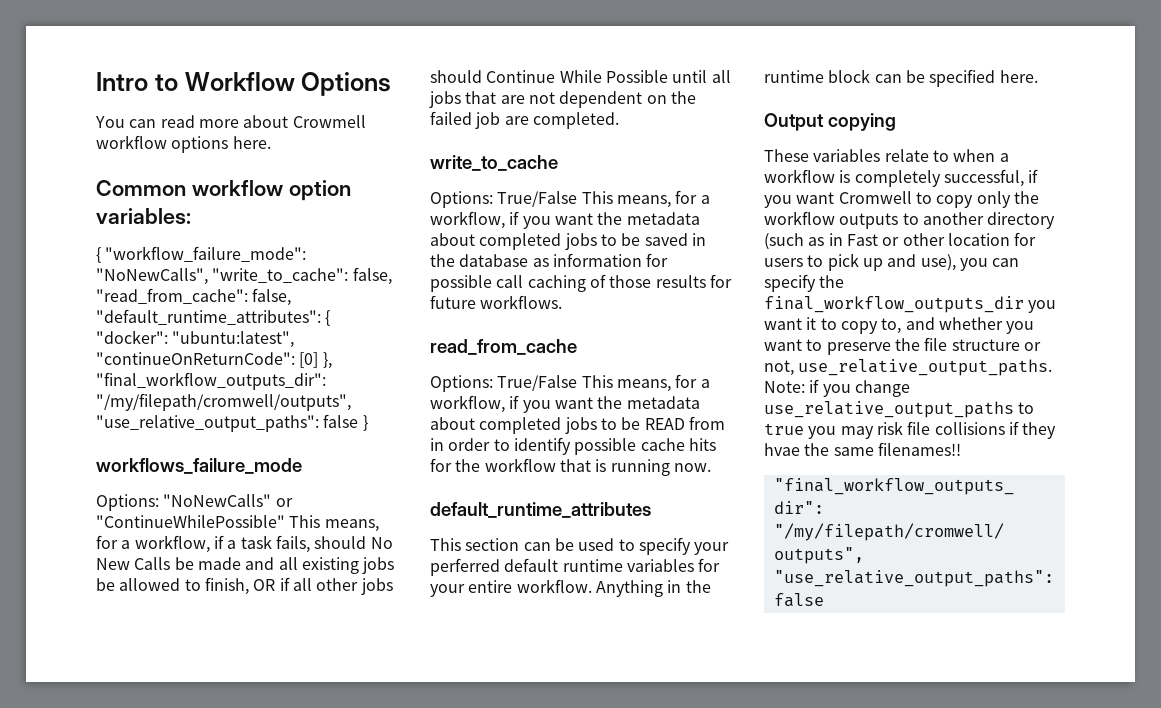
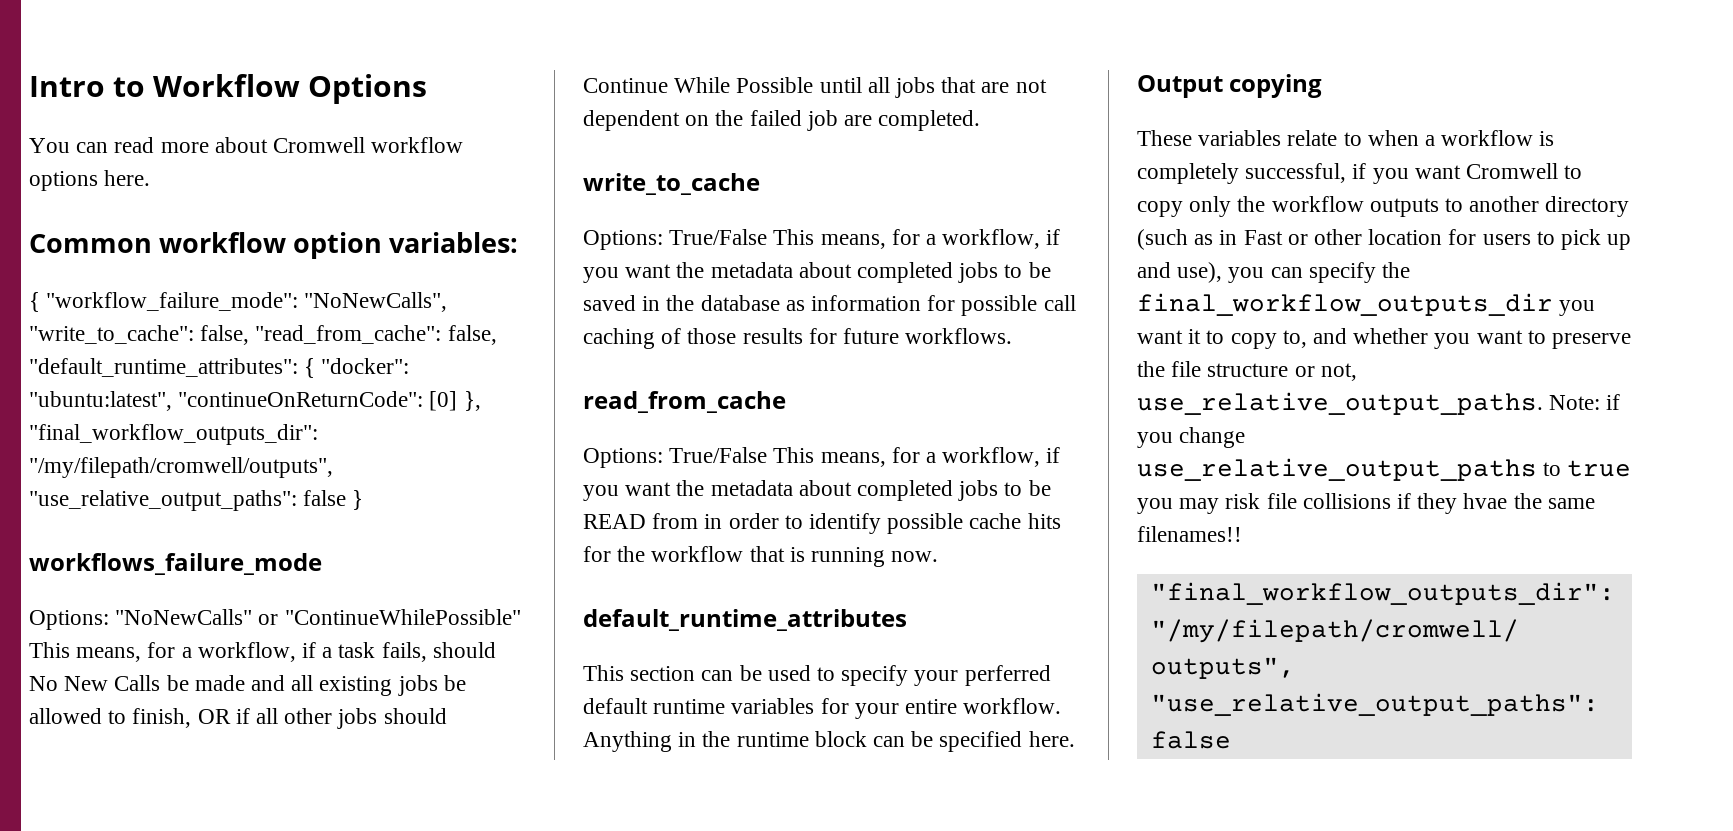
- You can read more about Crowmell workflow options here.
+ You can read more about Cromwell workflow options here.

